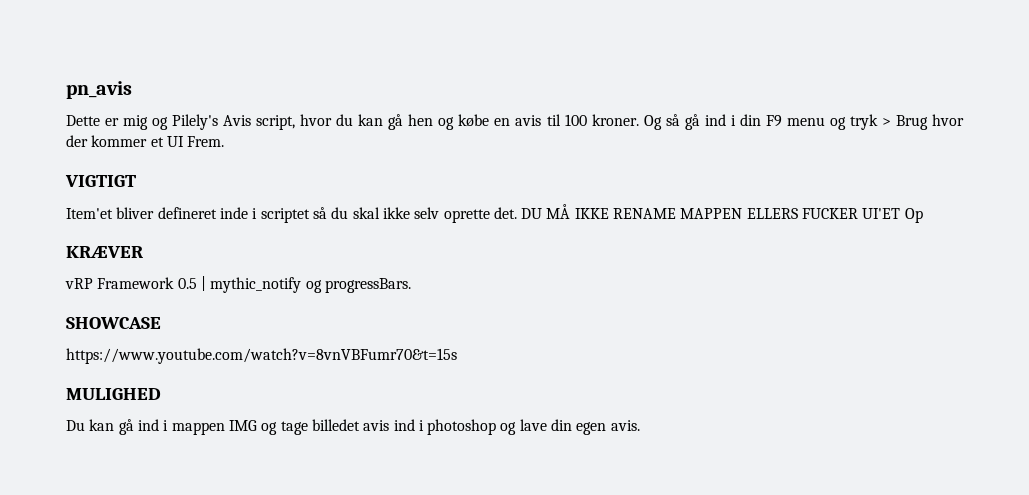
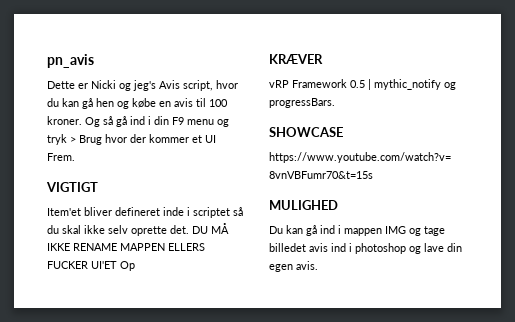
- Dette er mig og Pilely's Avis script, hvor du kan gå hen og købe en avis til 100 kroner.
+ Dette er Nicki og jeg's Avis script, hvor du kan gå hen og købe en avis til 100 kroner.

